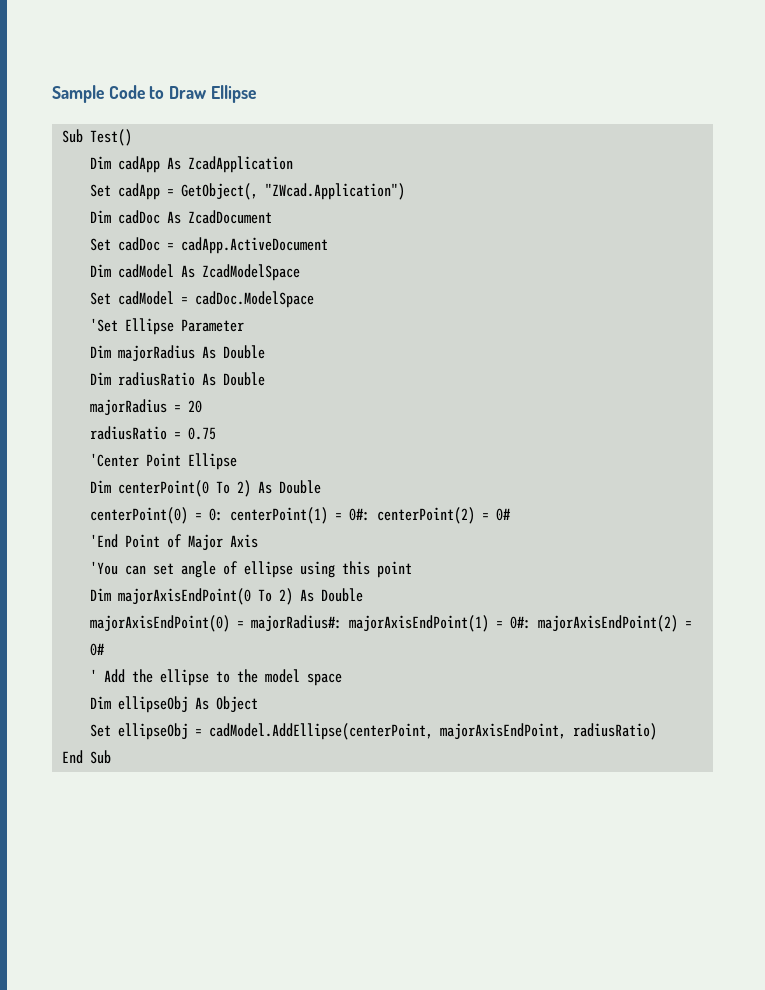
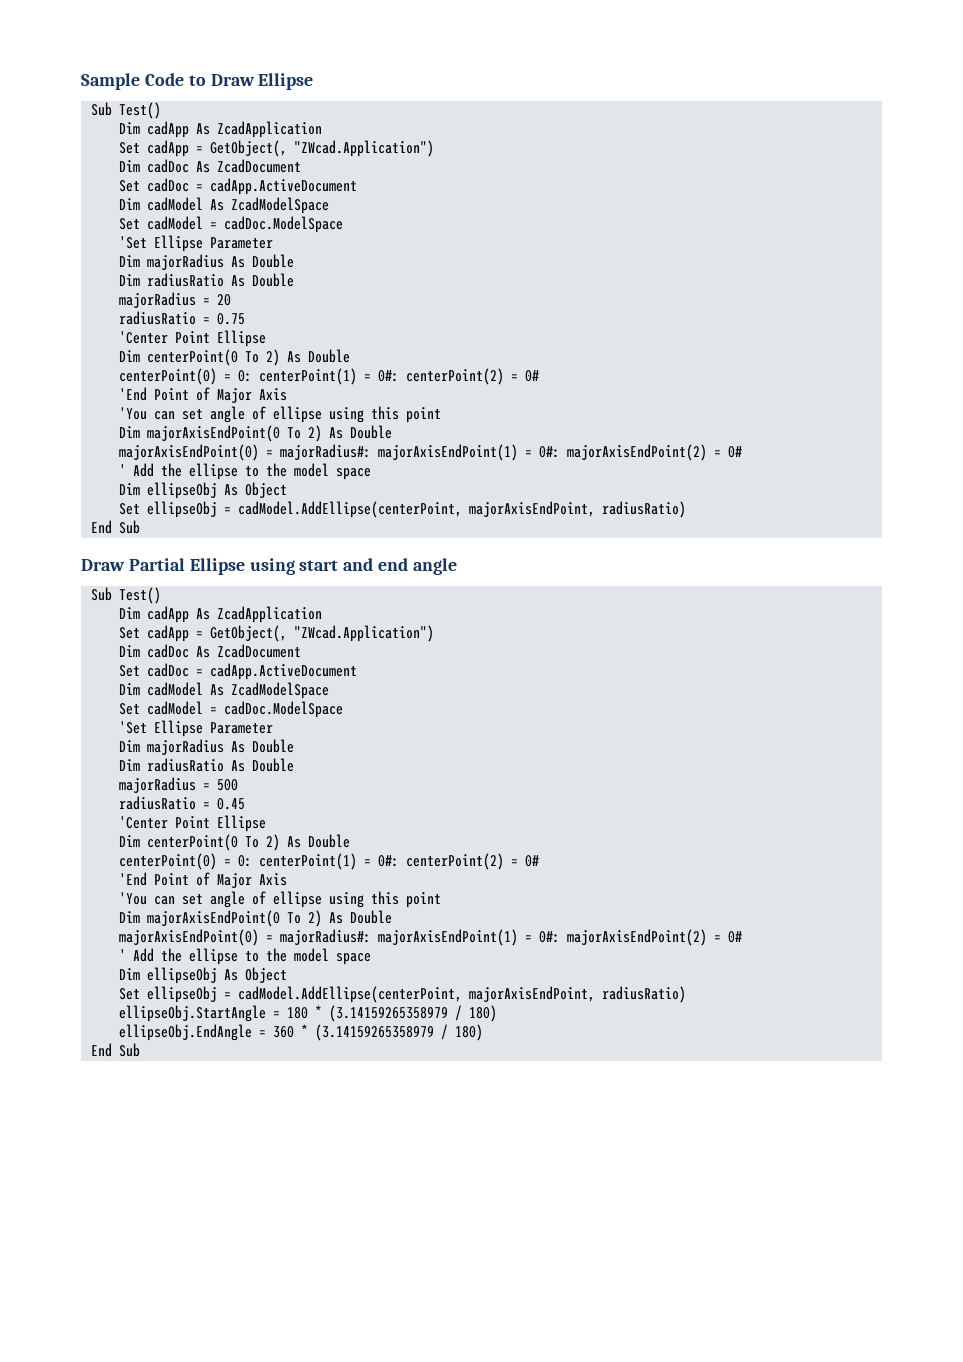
+ Draw Partial Ellipse using start and end angle
+ Sub Test()
+ Dim cadApp As ZcadApplication
+ Set cadApp = GetObject(, "ZWcad.Application")
+ Dim cadDoc As ZcadDocument
+ Set cadDoc = cadApp.ActiveDocument
+ Dim cadModel As ZcadModelSpace
+ Set cadModel = cadDoc.ModelSpace
+ 'Set Ellipse Parameter
+ Dim majorRadius As Double
+ Dim radiusRatio As Double
+ majorRadius = 500
+ radiusRatio = 0.45
+ 'Center Point Ellipse
+ Dim centerPoint(0 To 2) As Double
+ centerPoint(0) = 0: centerPoint(1) = 0#: centerPoint(2) = 0#
+ 'End Point of Major Axis
+ 'You can set angle of ellipse using this point
+ Dim majorAxisEndPoint(0 To 2) As Double
+ majorAxisEndPoint(0) = majorRadius#: majorAxisEndPoint(1) = 0#: majorAxisEndPoint(2) = 0#
+ ' Add the ellipse to the model space
+ Dim ellipseObj As Object
+ Set ellipseObj = cadModel.AddEllipse(centerPoint, majorAxisEndPoint, radiusRatio)
+ ellipseObj.StartAngle = 180 * (3.14159265358979 / 180)
+ ellipseObj.EndAngle = 360 * (3.14159265358979 / 180)
+ End Sub

